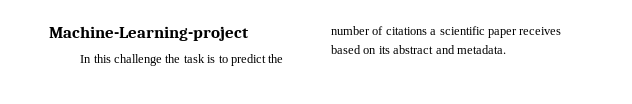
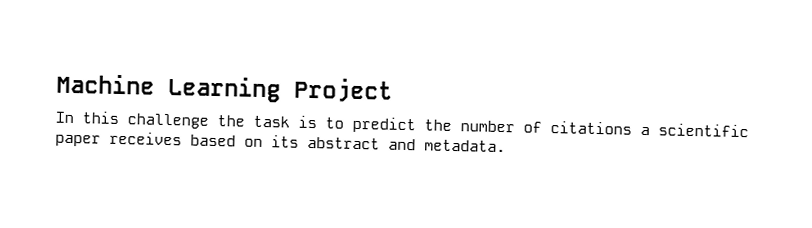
- Machine-Learning-project
+ Machine Learning Project

